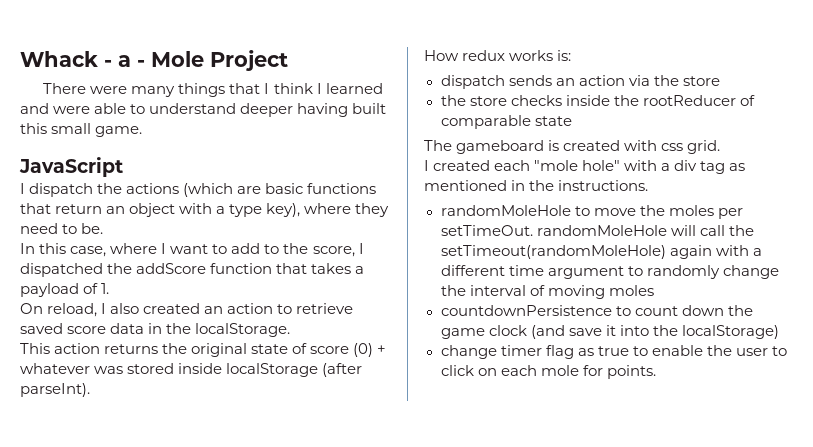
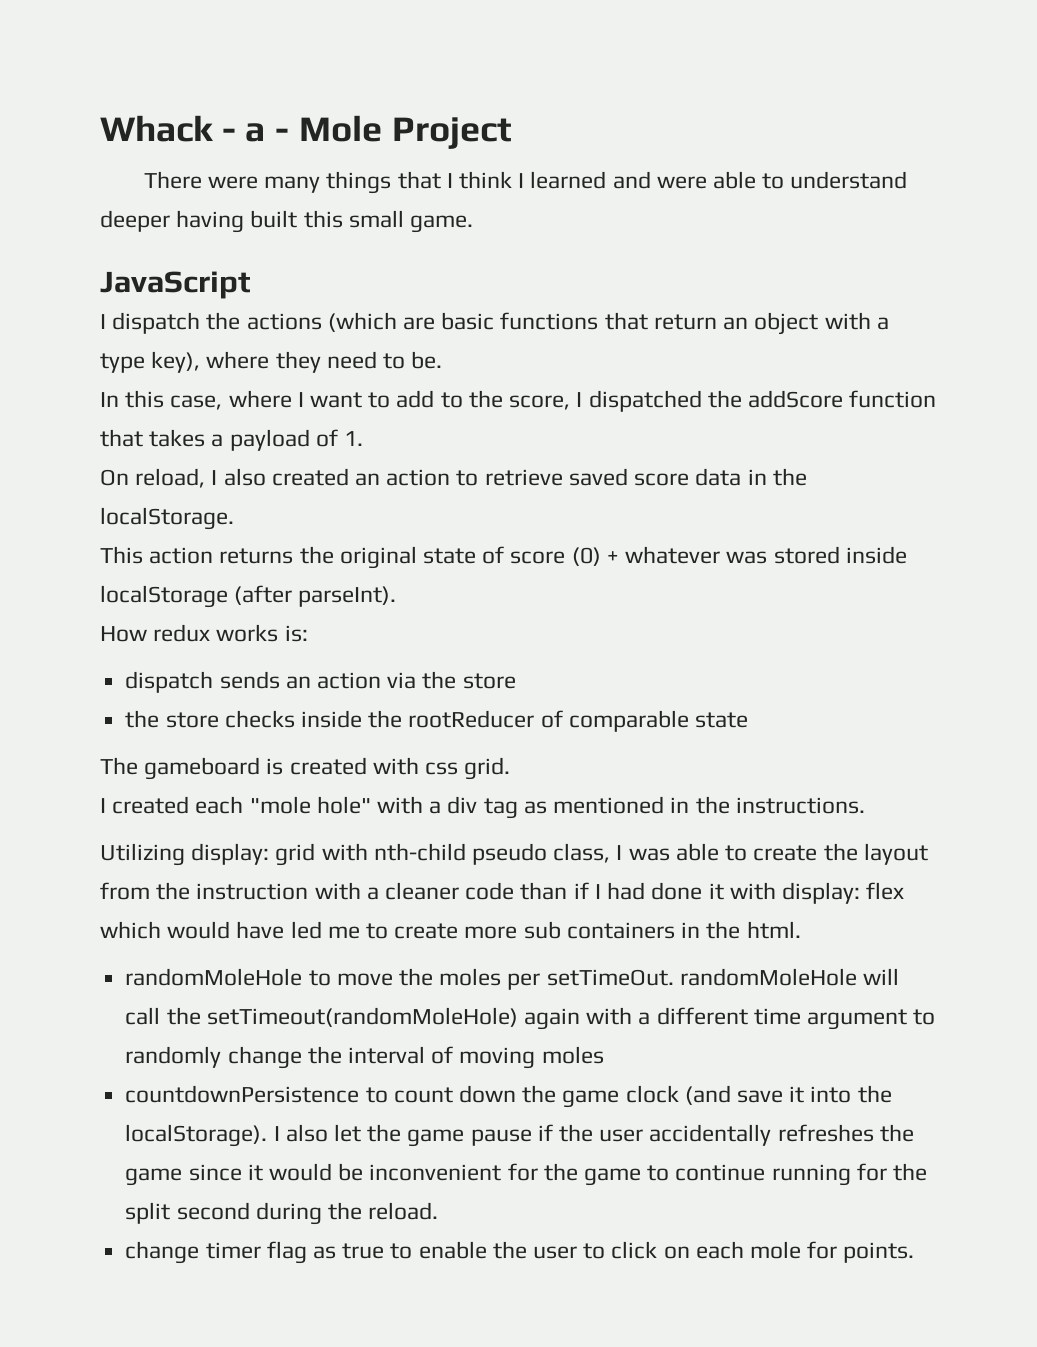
+ Utilizing display: grid with nth-child pseudo class, I was able to create the layout from the instruction with a cleaner code than if I had done it with display: flex which would have led me to create more sub containers in the html.
- countdownPersistence to count down the game clock (and save it into the localStorage)
+ countdownPersistence to count down the game clock (and save it into the localStorage). I also let the game pause if the user accidentally refreshes the game since it would be inconvenient for the game to continue running for the split second during the reload.

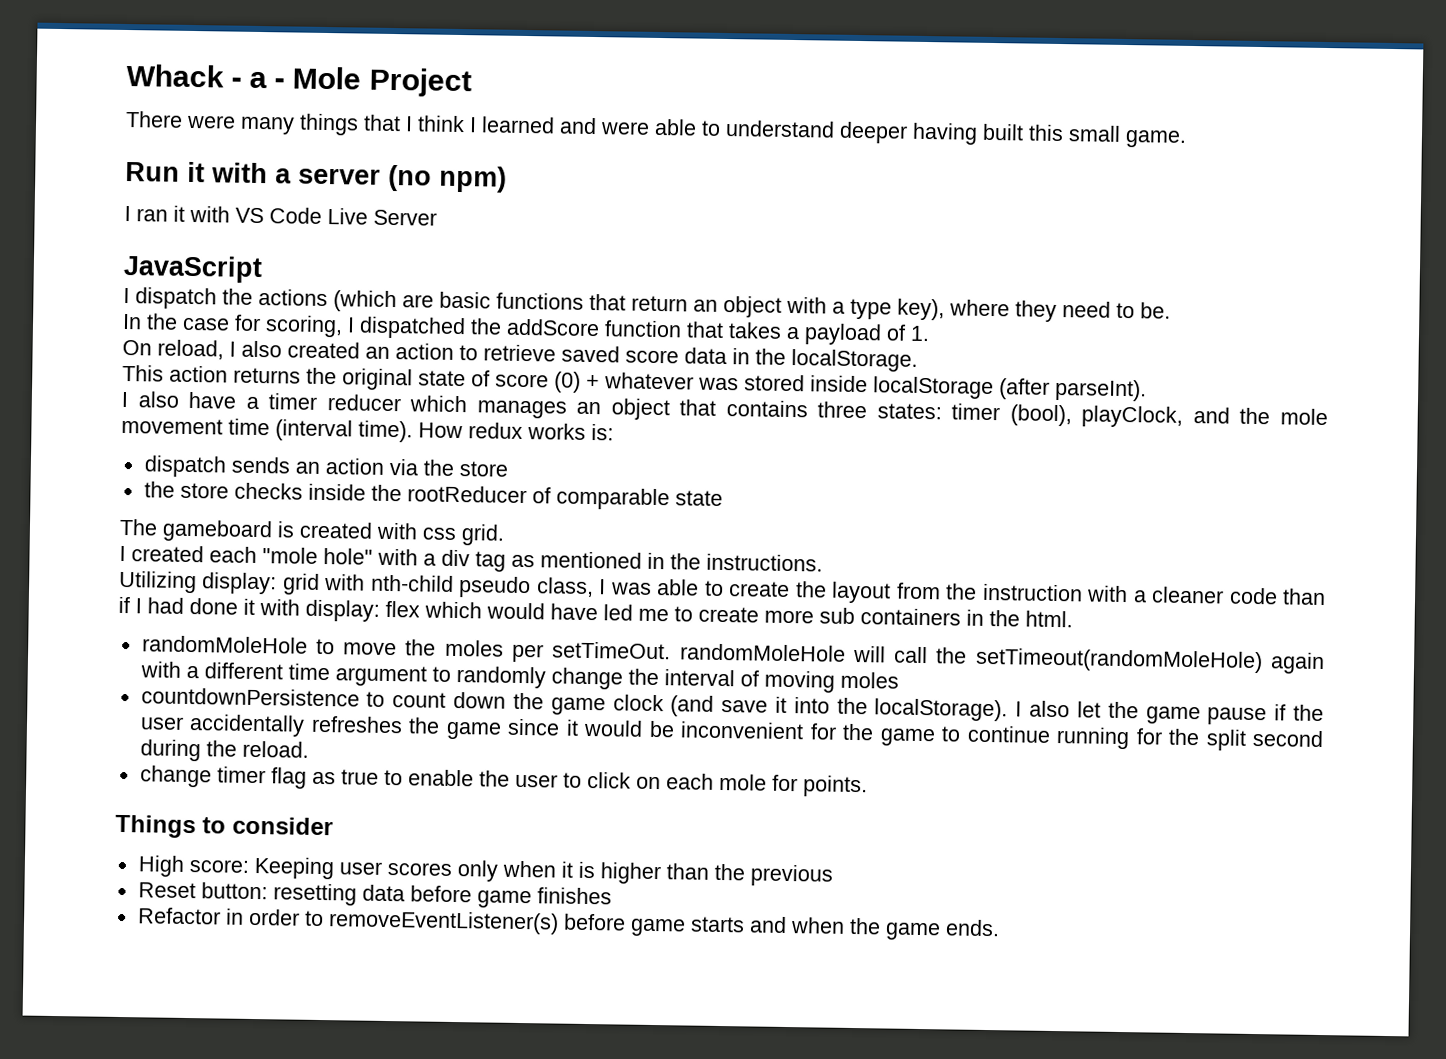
+ Run it with a server (no npm)
+ I ran it with VS Code Live Server
- In this case, where I want to add to the score, I dispatched the addScore function that takes a payload of 1.
+ In the case for scoring, I dispatched the addScore function that takes a payload of 1.
+ I also have a timer reducer which manages an object that contains three states: timer (bool), playClock, and the mole movement time (interval time).
+ Things to consider
+ High score: Keeping user scores only when it is higher than the previous
+ Reset button: resetting data before game finishes
+ Refactor in order to removeEventListener(s) before game starts and when the game ends.

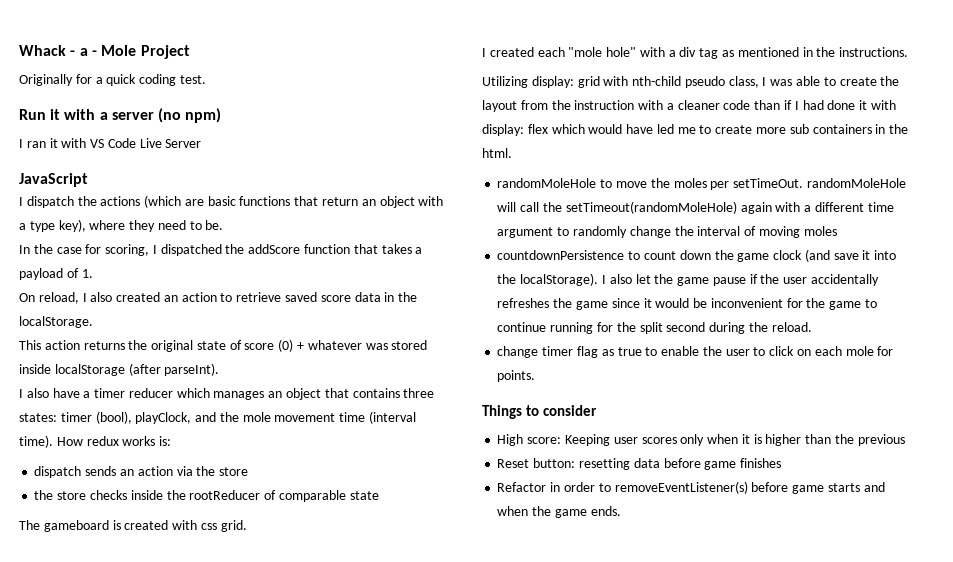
- There were many things that I think I learned and were able to understand deeper having built this small game.
+ Originally for a quick coding test.

